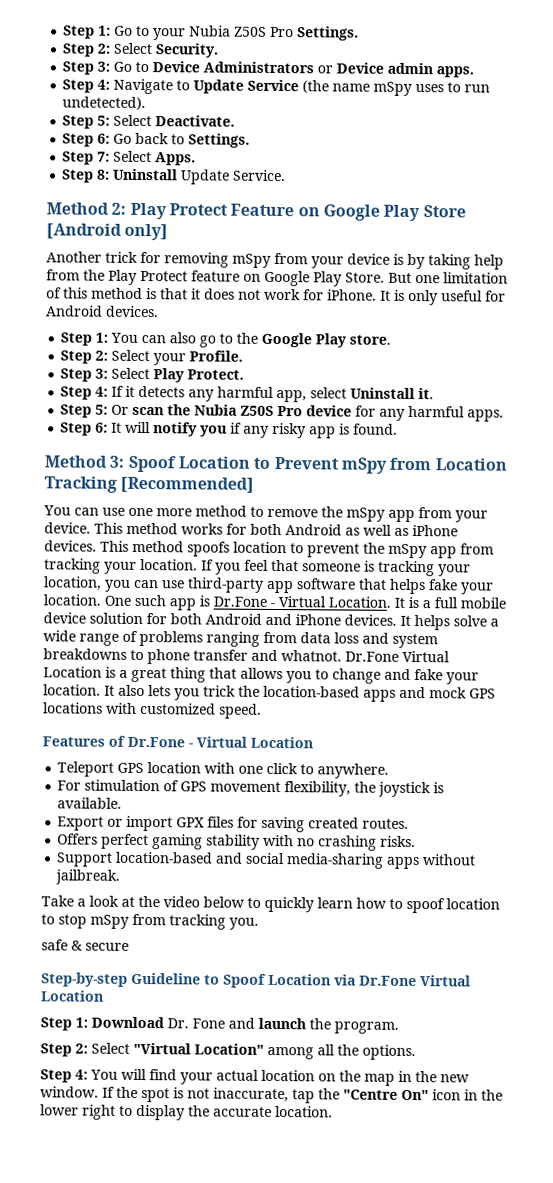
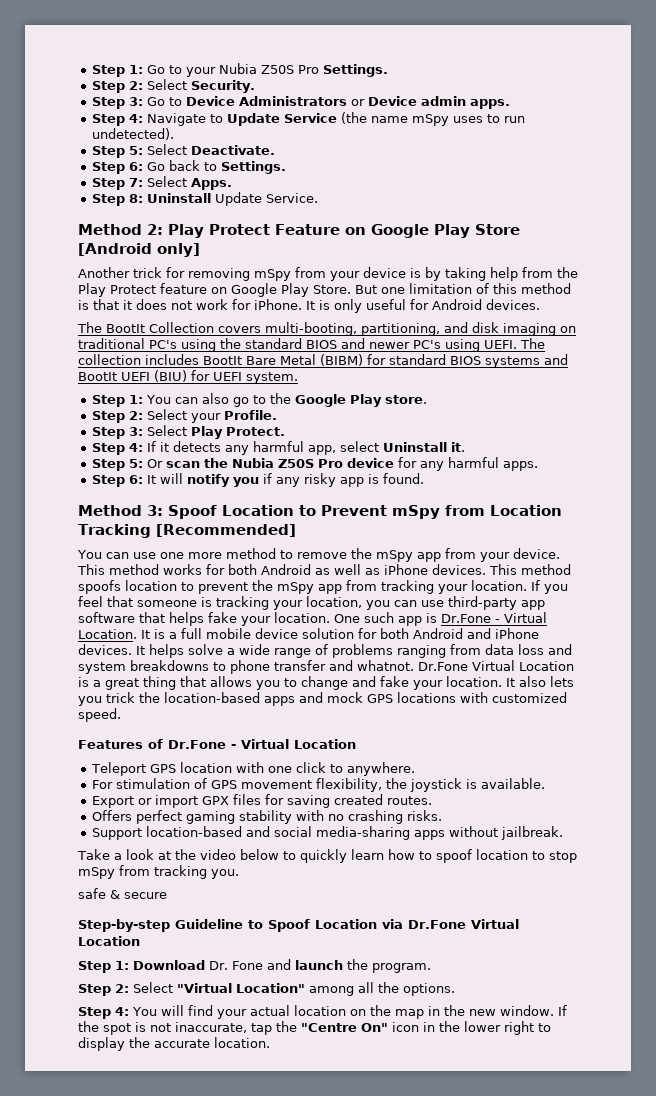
+ The BootIt Collection covers multi-booting, partitioning, and disk imaging on traditional PC's using the standard BIOS and newer PC's using UEFI. The collection includes BootIt Bare Metal (BIBM) for standard BIOS systems and BootIt UEFI (BIU) for UEFI system.

